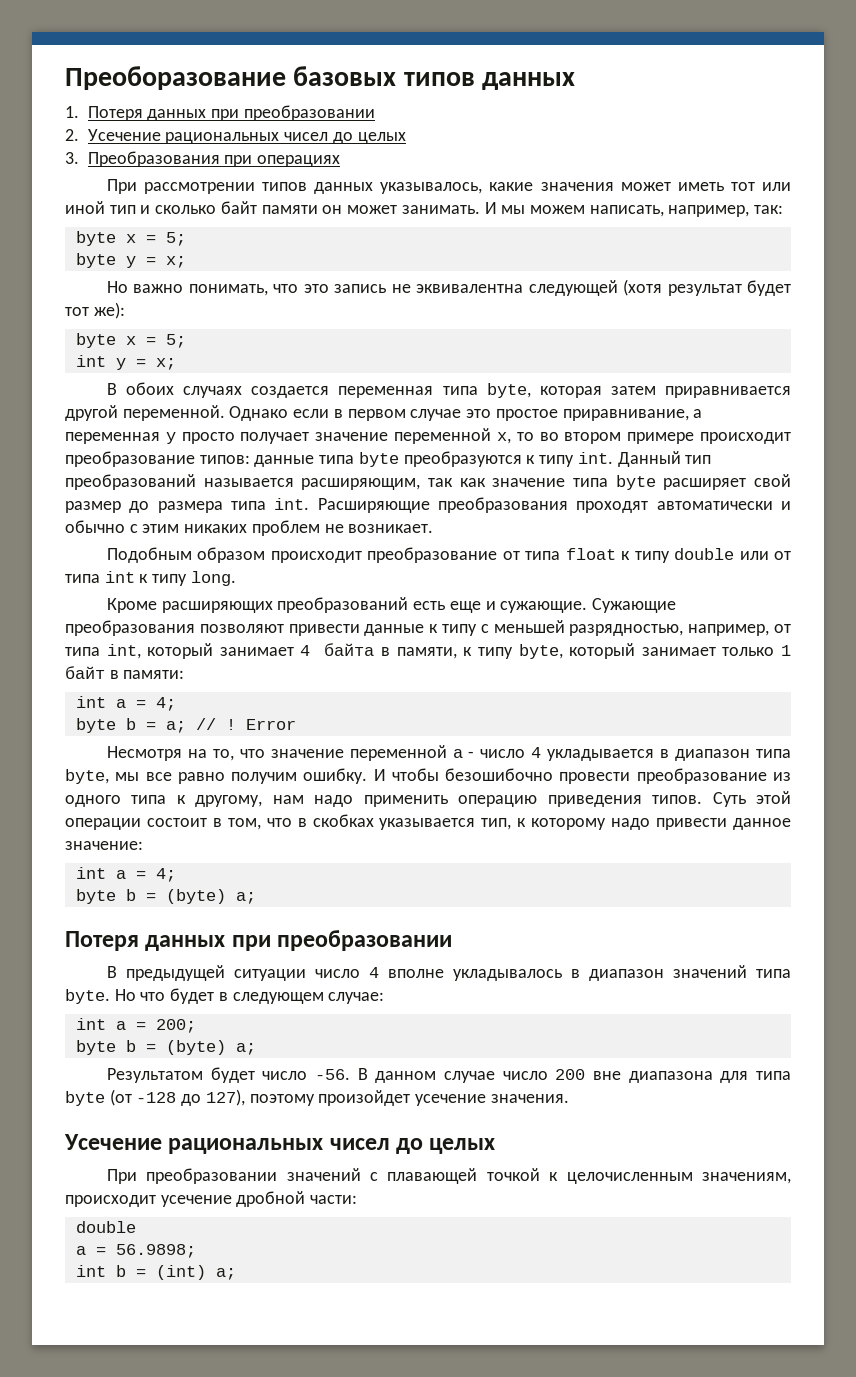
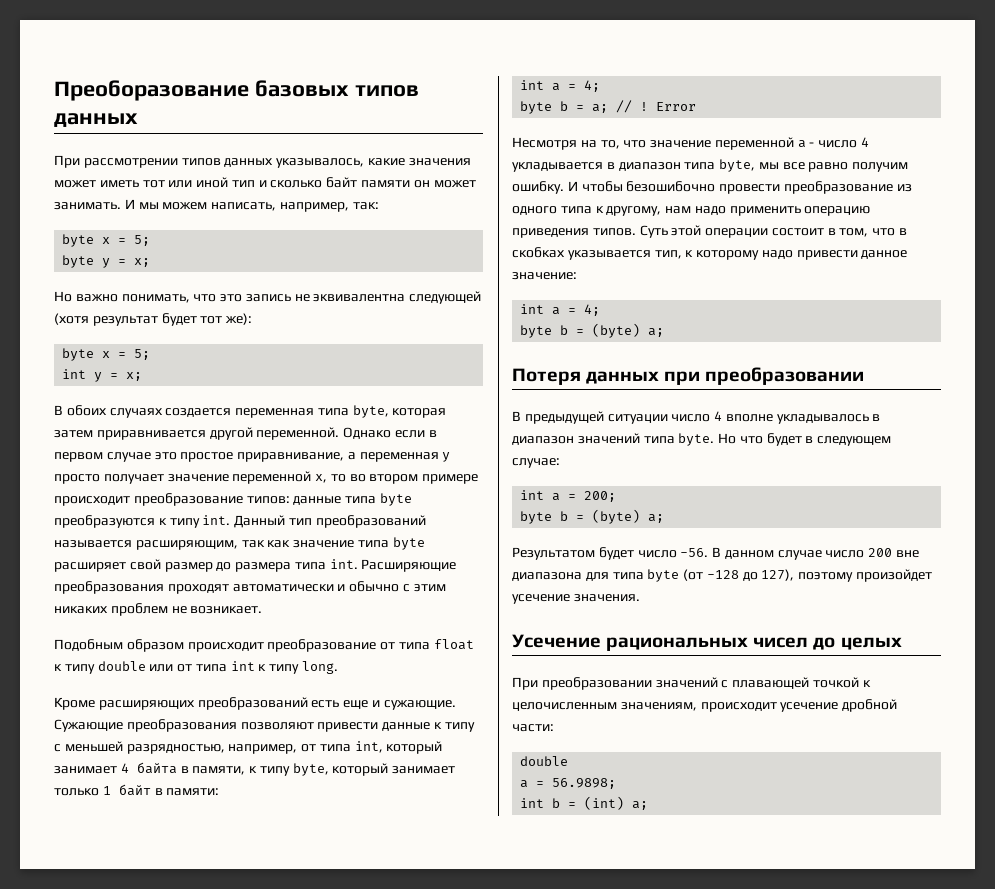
- 1. Потеря данных при преобразовании
- 2. Усечение рациональных чисел до целых
- 3. Преобразования при операциях

